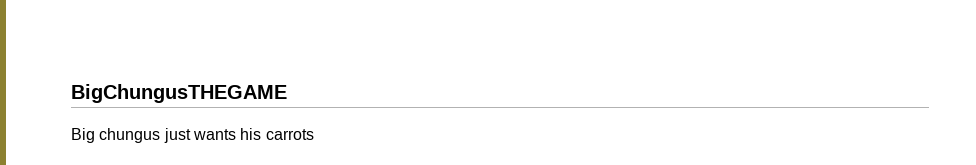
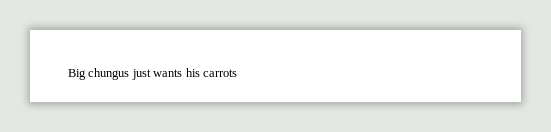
- BigChungusTHEGAME

